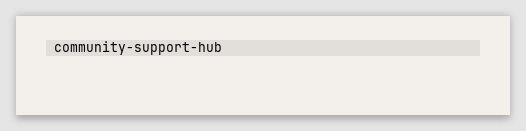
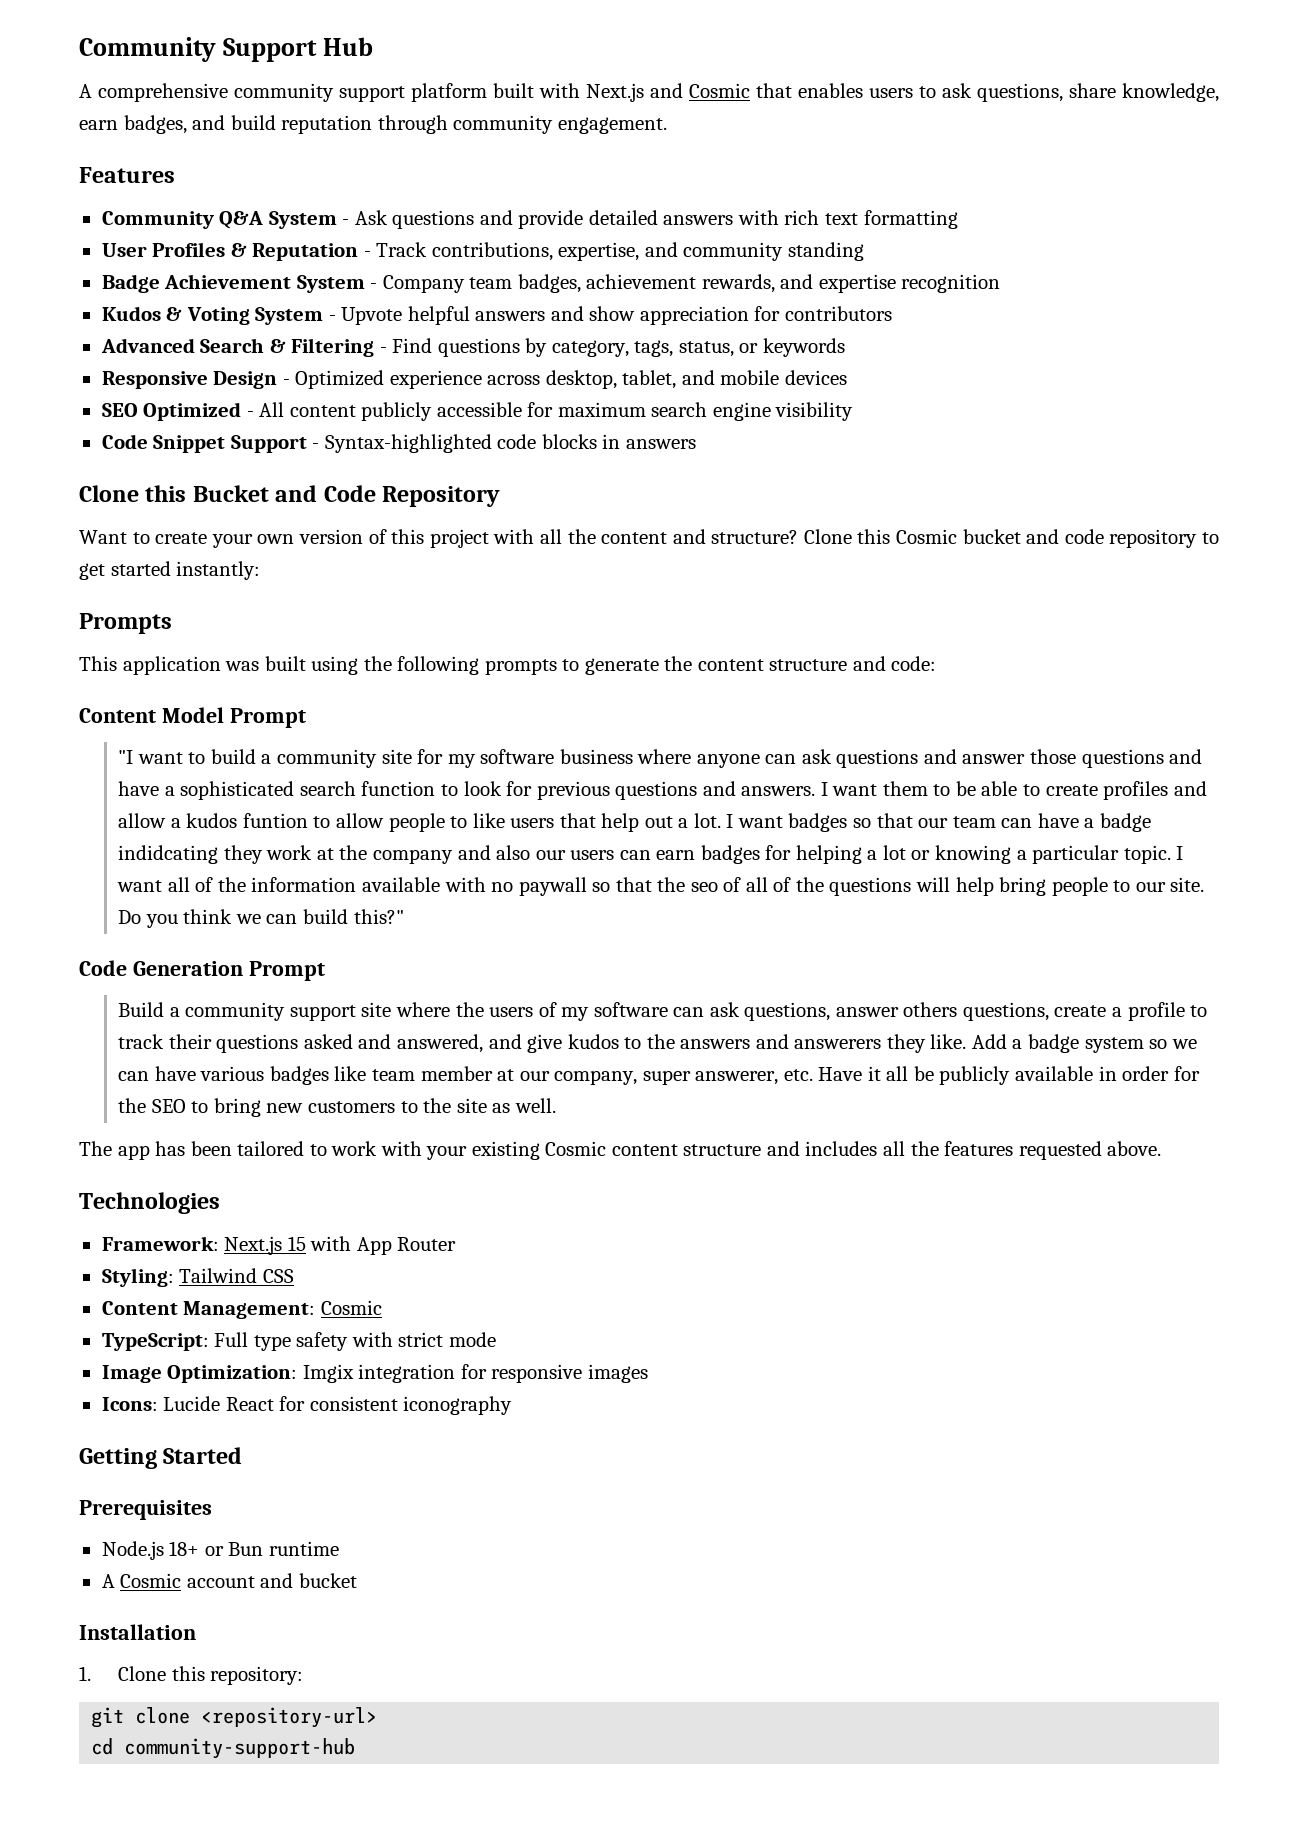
- community-support-hub
+ Community Support Hub
+ A comprehensive community support platform built with Next.js and Cosmic that enables users to ask questions, share knowledge, earn badges, and build reputation through community engagement.
+ Features
+ Community Q&A System - Ask questions and provide detailed answers with rich text formatting
+ User Profiles & Reputation - Track contributions, expertise, and community standing
+ Badge Achievement System - Company team badges, achievement rewards, and expertise recognition
+ Kudos & Voting System - Upvote helpful answers and show appreciation for contributors
+ Advanced Search & Filtering - Find questions by category, tags, status, or keywords
+ Responsive Design - Optimized experience across desktop, tablet, and mobile devices
+ SEO Optimized - All content publicly accessible for maximum search engine visibility
+ Code Snippet Support - Syntax-highlighted code blocks in answers
+ Clone this Bucket and Code Repository
+ Want to create your own version of this project with all the content and structure? Clone this Cosmic bucket and code repository to get started instantly:
+ Prompts
+ This application was built using the following prompts to generate the content structure and code:
+ Content Model Prompt
+ "I want to build a community site for my software business where anyone can ask questions and answer those questions and have a sophisticated search function to look for previous questions and answers. I want them to be able to create profiles and allow a kudos funtion to allow people to like users that help out a lot. I want badges so that our team can have a badge indidcating they work at the company and also our users can earn badges for helping a lot or knowing a particular topic. I want all of the information available with no paywall so that the seo of all of the questions will help bring people to our site. Do you think we can build this?"
+ Code Generation Prompt
+ Build a community support site where the users of my software can ask questions, answer others questions, create a profile to track their questions asked and answered, and give kudos to the answers and answerers they like. Add a badge system so we can have various badges like team member at our company, super answerer, etc. Have it all be publicly available in order for the SEO to bring new customers to the site as well.
+ The app has been tailored to work with your existing Cosmic content structure and includes all the features requested above.
+ Technologies
+ Framework: Next.js 15 with App Router
+ Styling: Tailwind CSS
+ Content Management: Cosmic
+ TypeScript: Full type safety with strict mode
+ Image Optimization: Imgix integration for responsive images
+ Icons: Lucide React for consistent iconography
+ Getting Started
+ Prerequisites
+ Node.js 18+ or Bun runtime
+ A Cosmic account and bucket
+ Installation
+ 1. Clone this repository:
+ git clone <repository-url>
+ cd community-support-hub

